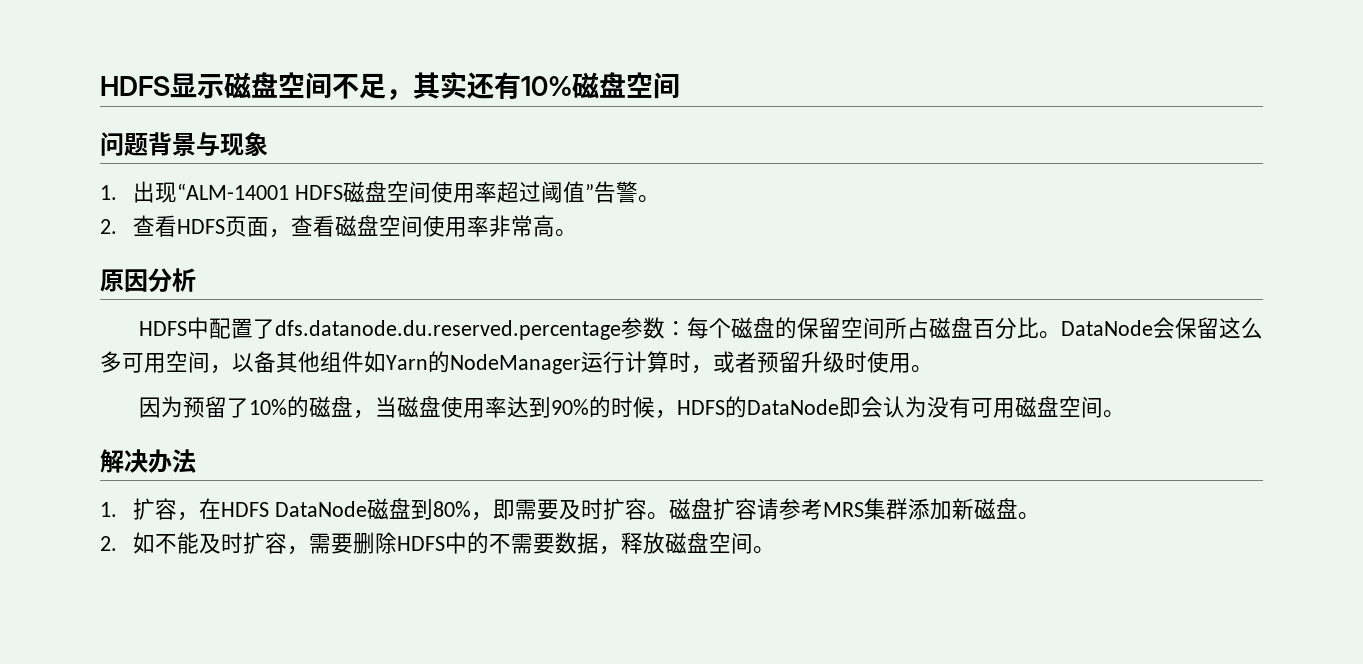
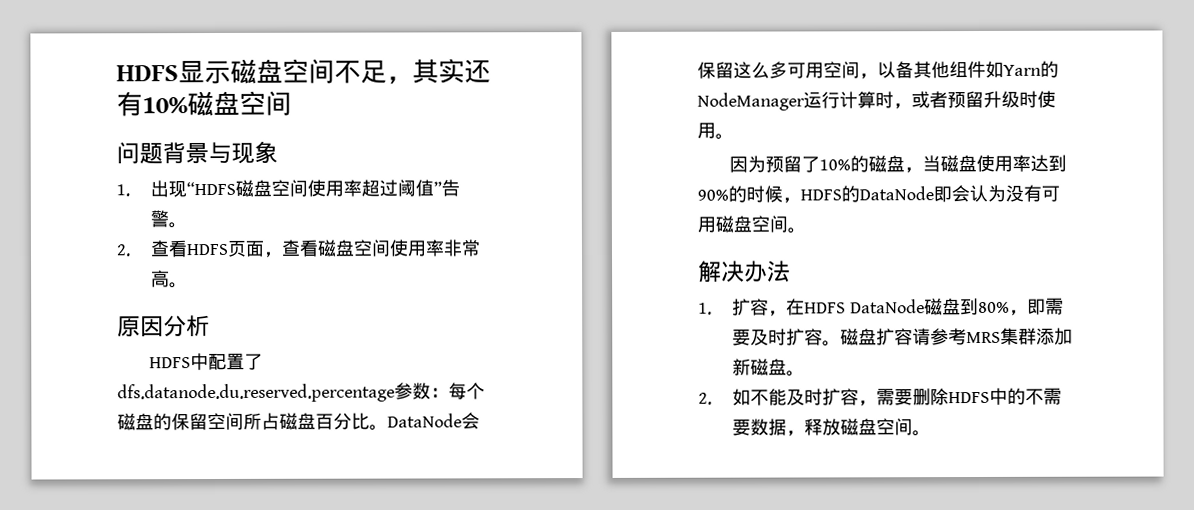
- 1.出现“ALM-14001 HDFS磁盘空间使用率超过阈值”告警。
+ 1.出现“HDFS磁盘空间使用率超过阈值”告警。

